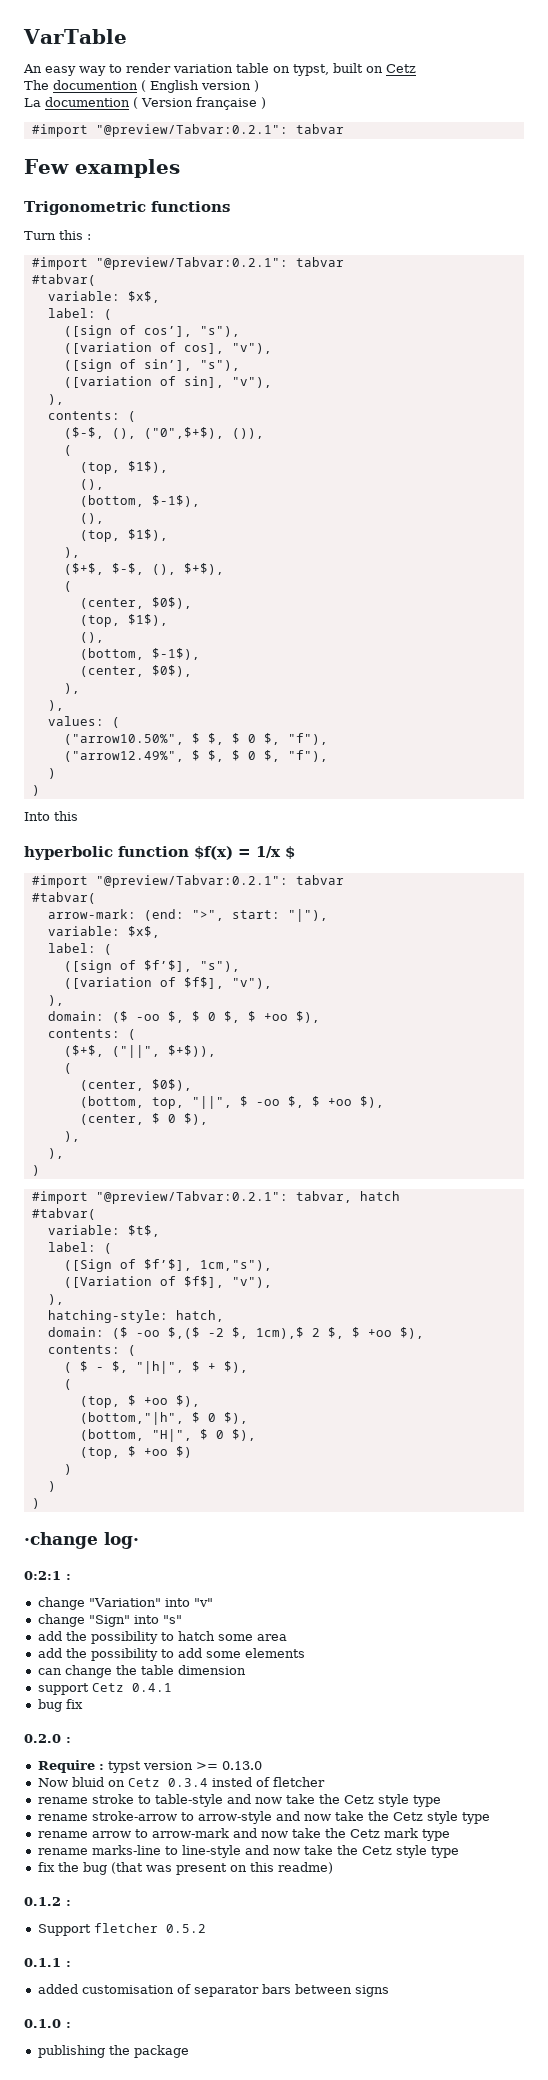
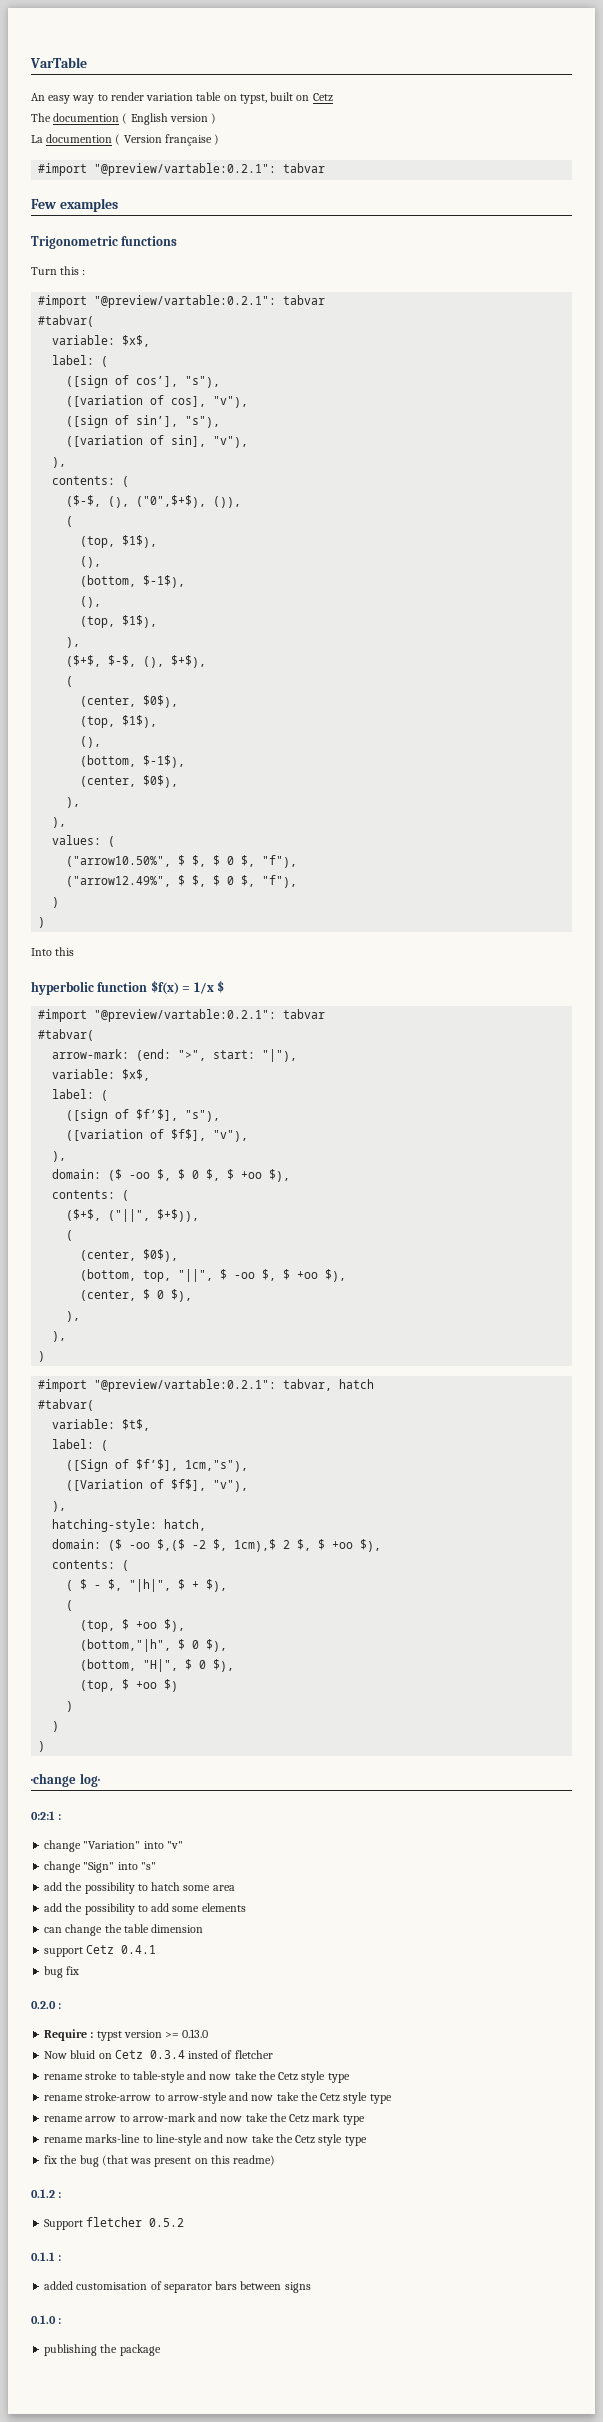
  La documention ( Version française )
- #import "@preview/Tabvar:0.2.1": tabvar
+ #import "@preview/vartable:0.2.1": tabvar
  Turn this :
- #import "@preview/Tabvar:0.2.1": tabvar
+ #import "@preview/vartable:0.2.1": tabvar
  hyperbolic function $f(x) = 1/x $
- #import "@preview/Tabvar:0.2.1": tabvar
+ #import "@preview/vartable:0.2.1": tabvar
- #import "@preview/Tabvar:0.2.1": tabvar, hatch
+ #import "@preview/vartable:0.2.1": tabvar, hatch

